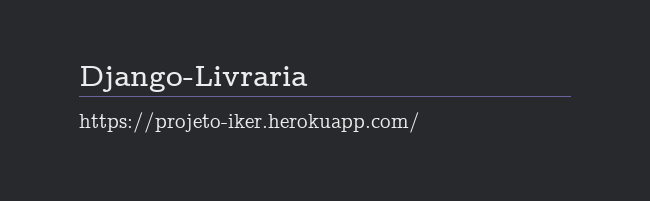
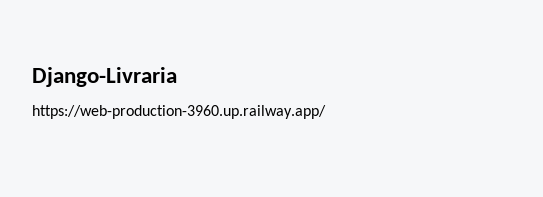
- https://projeto-iker.herokuapp.com/
+ https://web-production-3960.up.railway.app/

